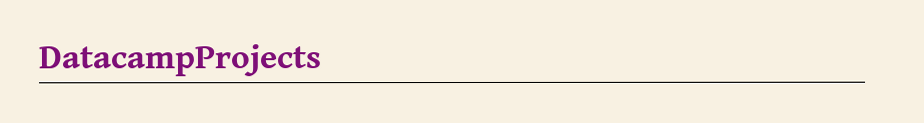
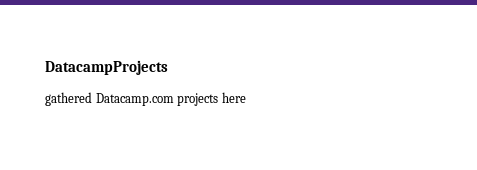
+ gathered Datacamp.com projects here

